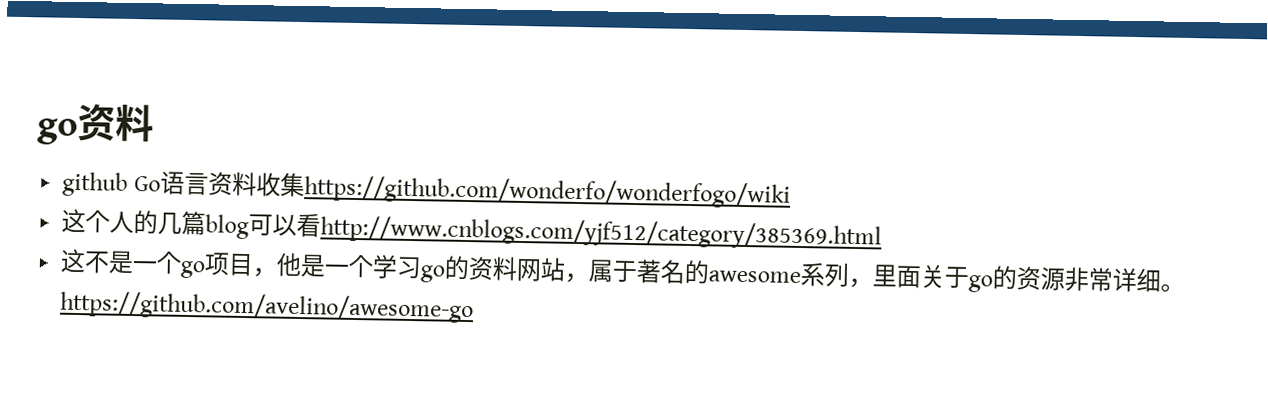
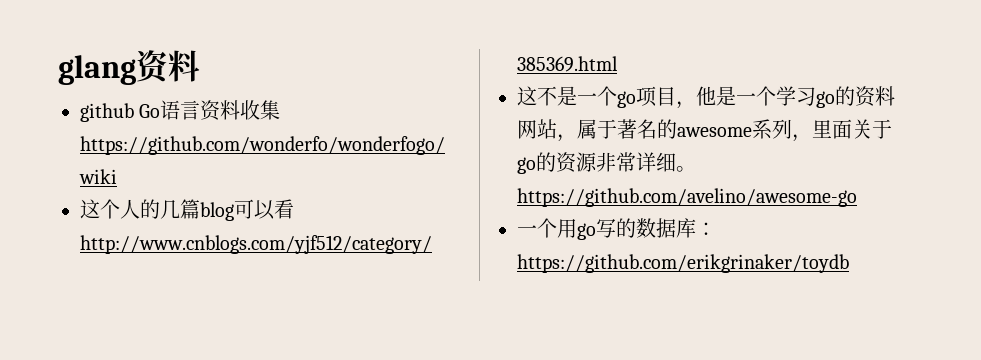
- go资料
+ glang资料
+ 一个用go写的数据库：https://github.com/erikgrinaker/toydb

